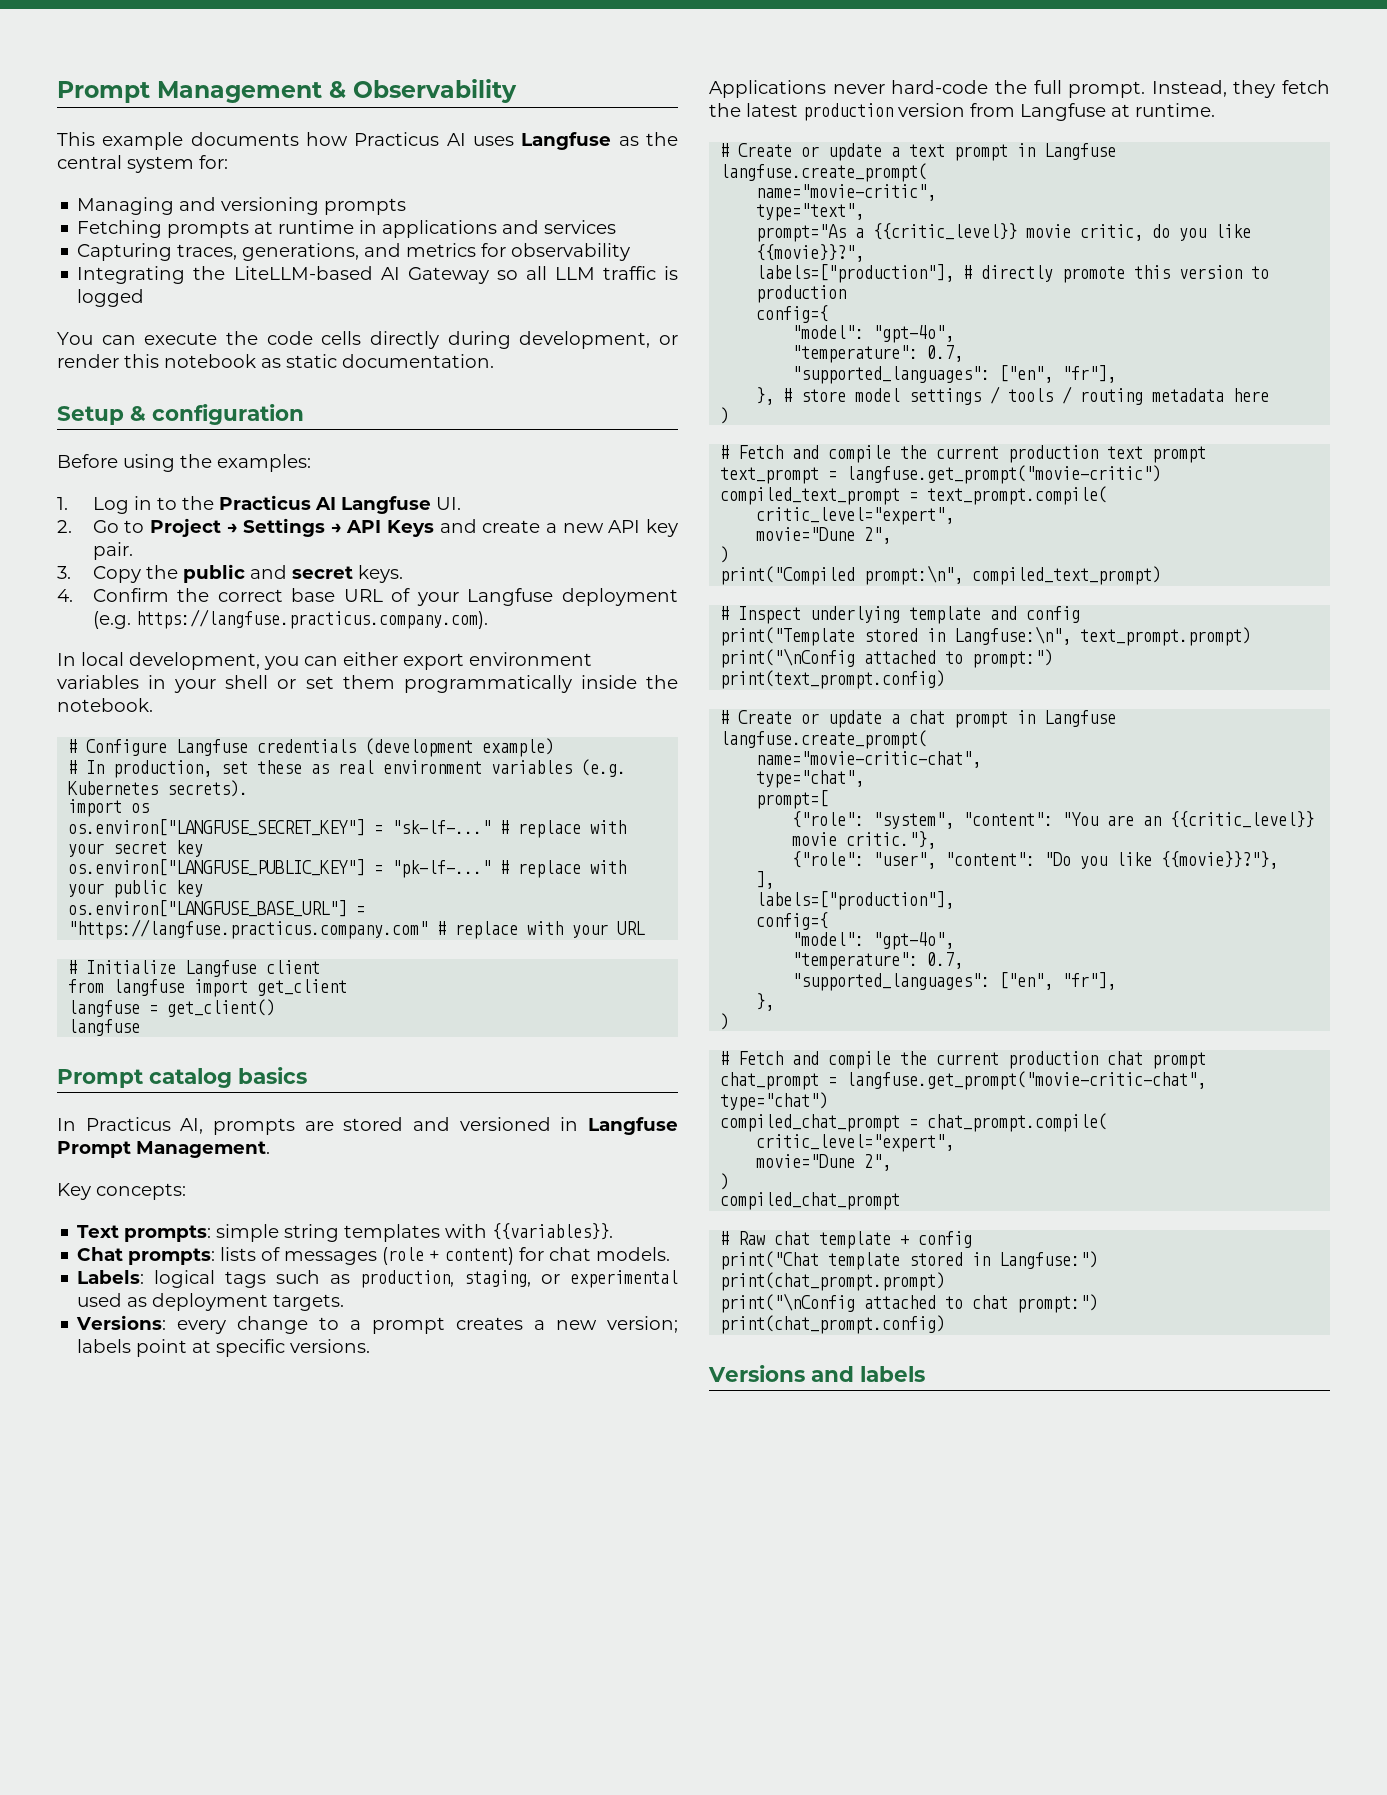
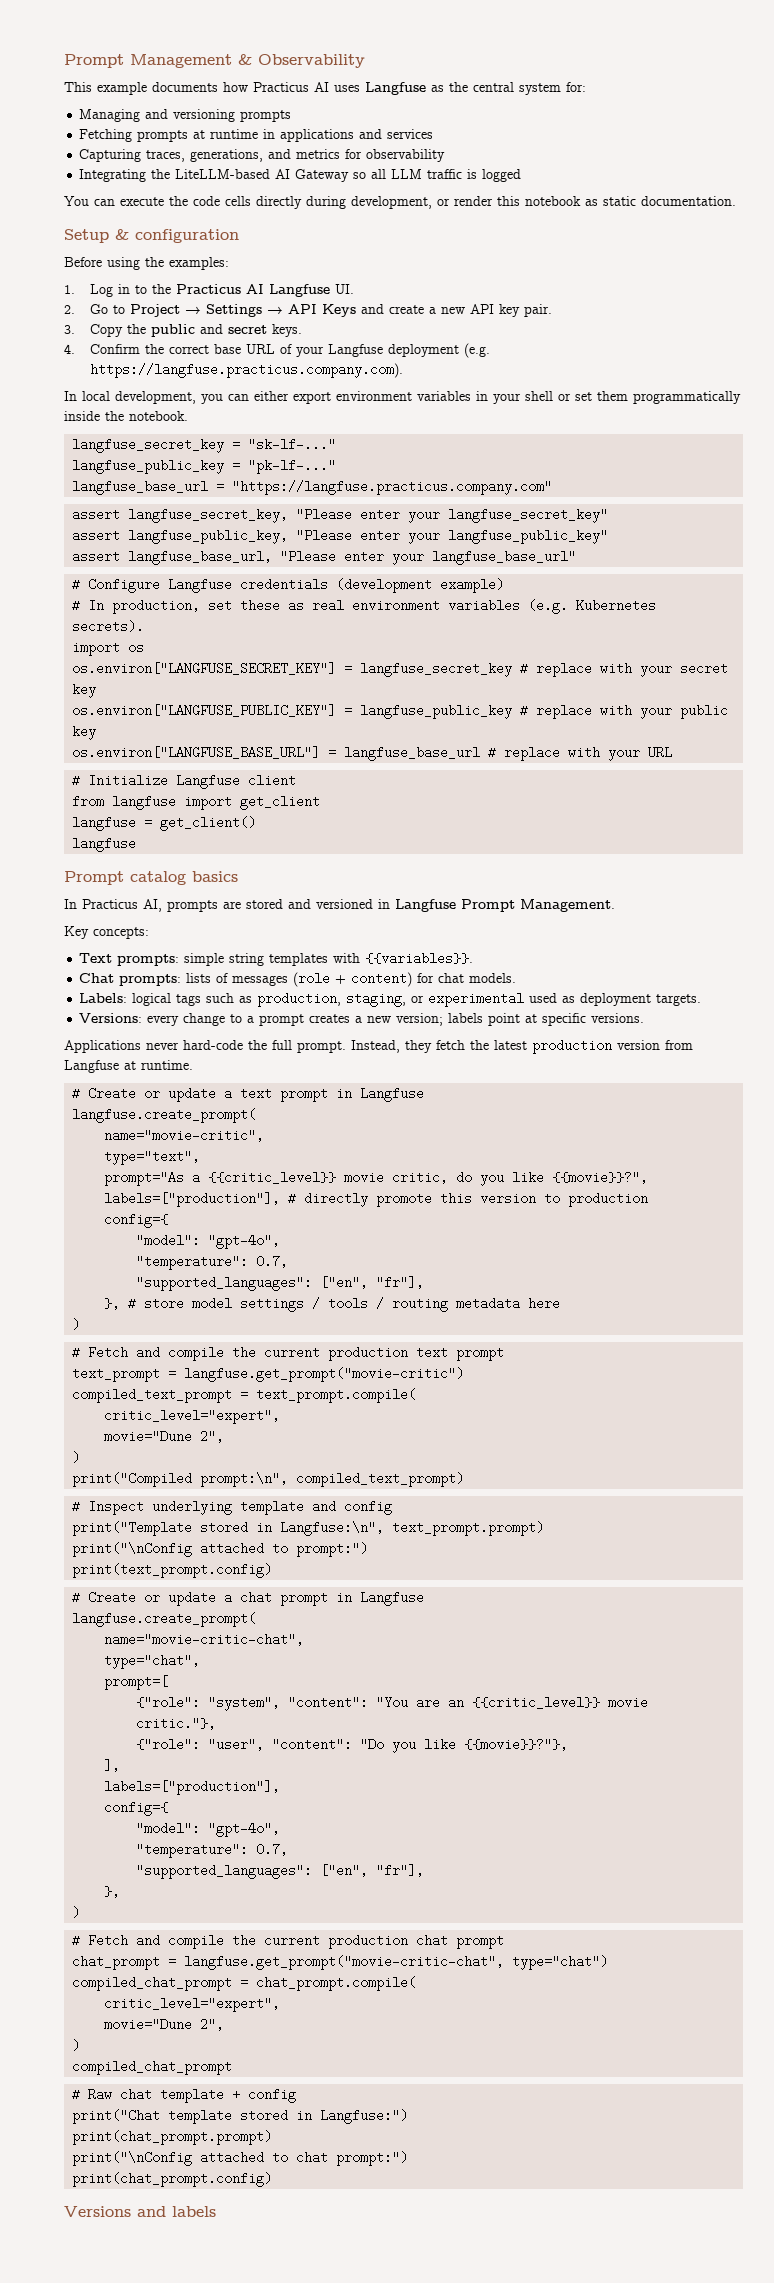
+ langfuse_secret_key = "sk-lf-..."
+ langfuse_public_key = "pk-lf-..."
+ langfuse_base_url = "https://langfuse.practicus.company.com"
+ assert langfuse_secret_key, "Please enter your langfuse_secret_key"
+ assert langfuse_public_key, "Please enter your langfuse_public_key"
+ assert langfuse_base_url, "Please enter your langfuse_base_url"
- os.environ["LANGFUSE_SECRET_KEY"] = "sk-lf-..." # replace with your secret key
+ os.environ["LANGFUSE_SECRET_KEY"] = langfuse_secret_key # replace with your secret key
- os.environ["LANGFUSE_PUBLIC_KEY"] = "pk-lf-..." # replace with your public key
+ os.environ["LANGFUSE_PUBLIC_KEY"] = langfuse_public_key # replace with your public key
- os.environ["LANGFUSE_BASE_URL"] = "https://langfuse.practicus.company.com" # replace with your URL
+ os.environ["LANGFUSE_BASE_URL"] = langfuse_base_url # replace with your URL

